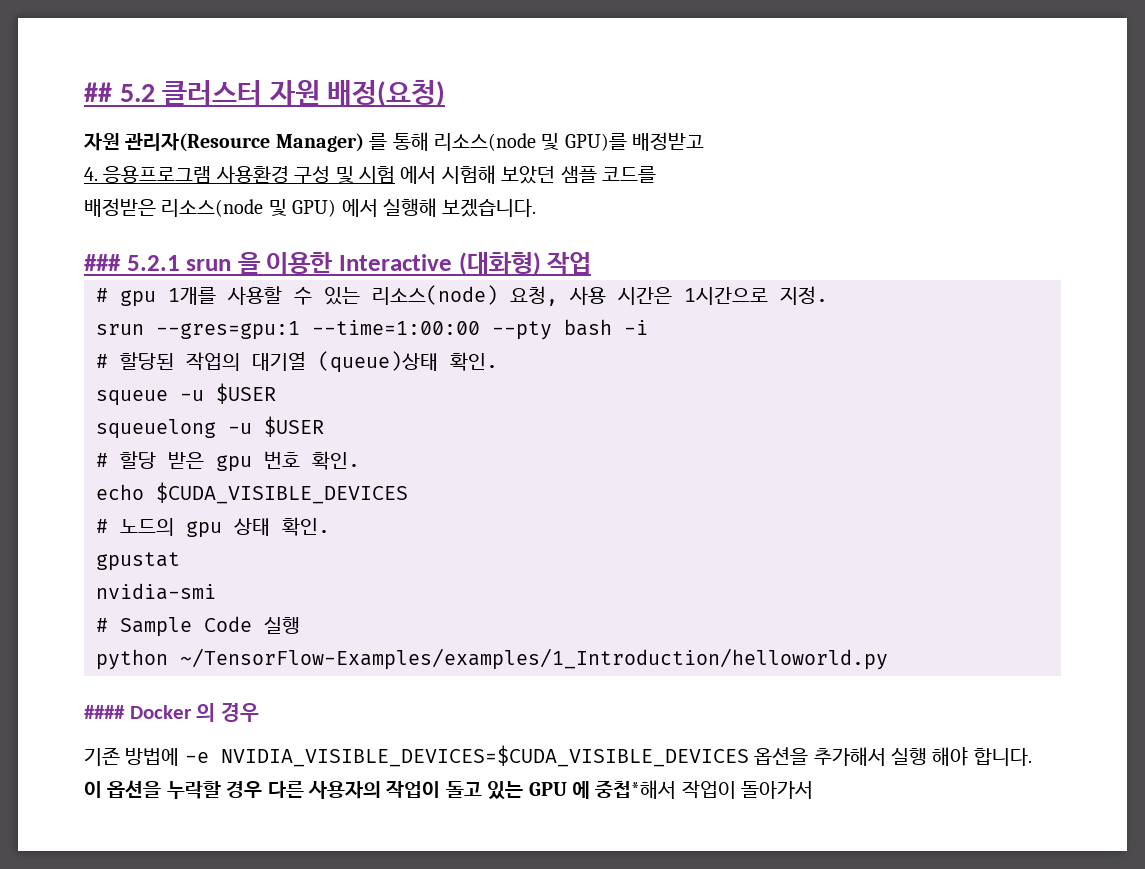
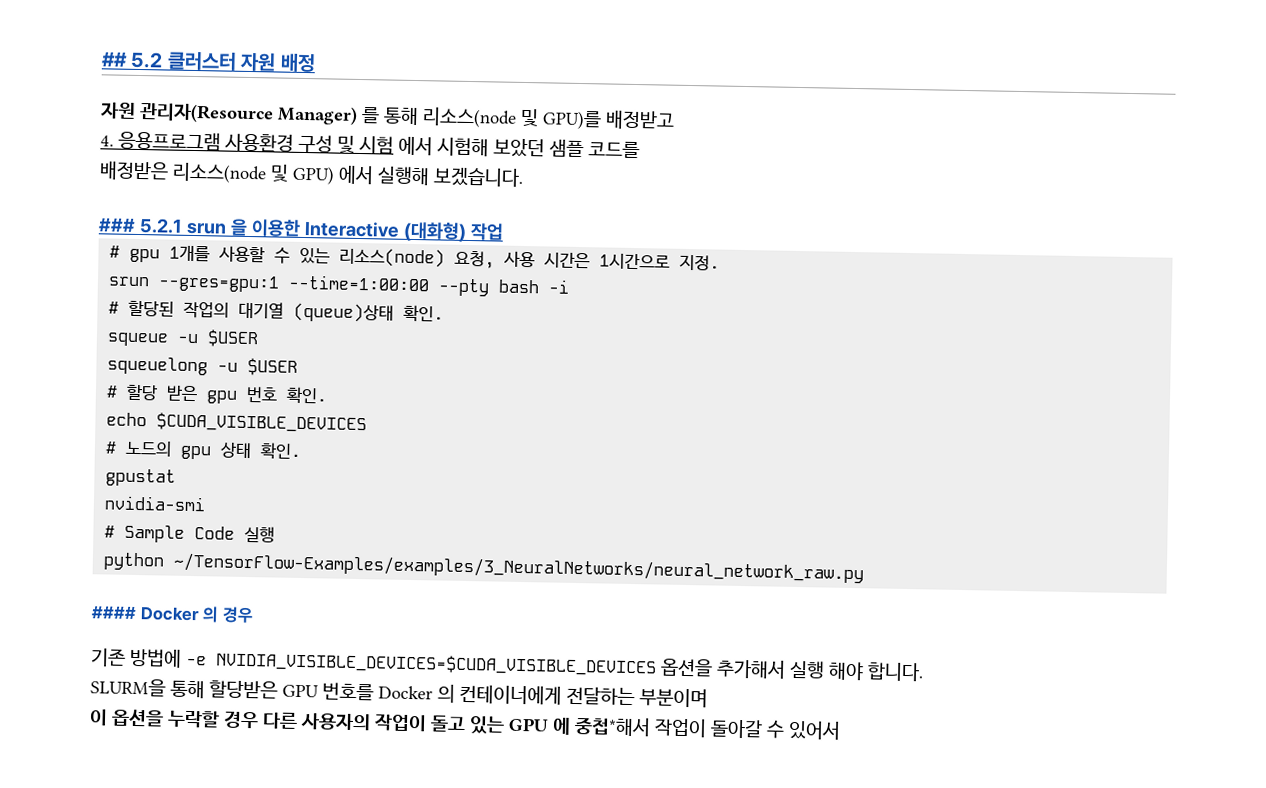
- ## 5.2 클러스터 자원 배정(요청)
+ ## 5.2 클러스터 자원 배정
- python ~/TensorFlow-Examples/examples/1_Introduction/helloworld.py
+ python ~/TensorFlow-Examples/examples/3_NeuralNetworks/neural_network_raw.py
+ SLURM을 통해 할당받은 GPU 번호를 Docker 의 컨테이너에게 전달하는 부분이며
- 이 옵션을 누락할 경우 다른 사용자의 작업이 돌고 있는 GPU 에 중첩*해서 작업이 돌아가서
+ 이 옵션을 누락할 경우 다른 사용자의 작업이 돌고 있는 GPU 에 중첩*해서 작업이 돌아갈 수 있어서

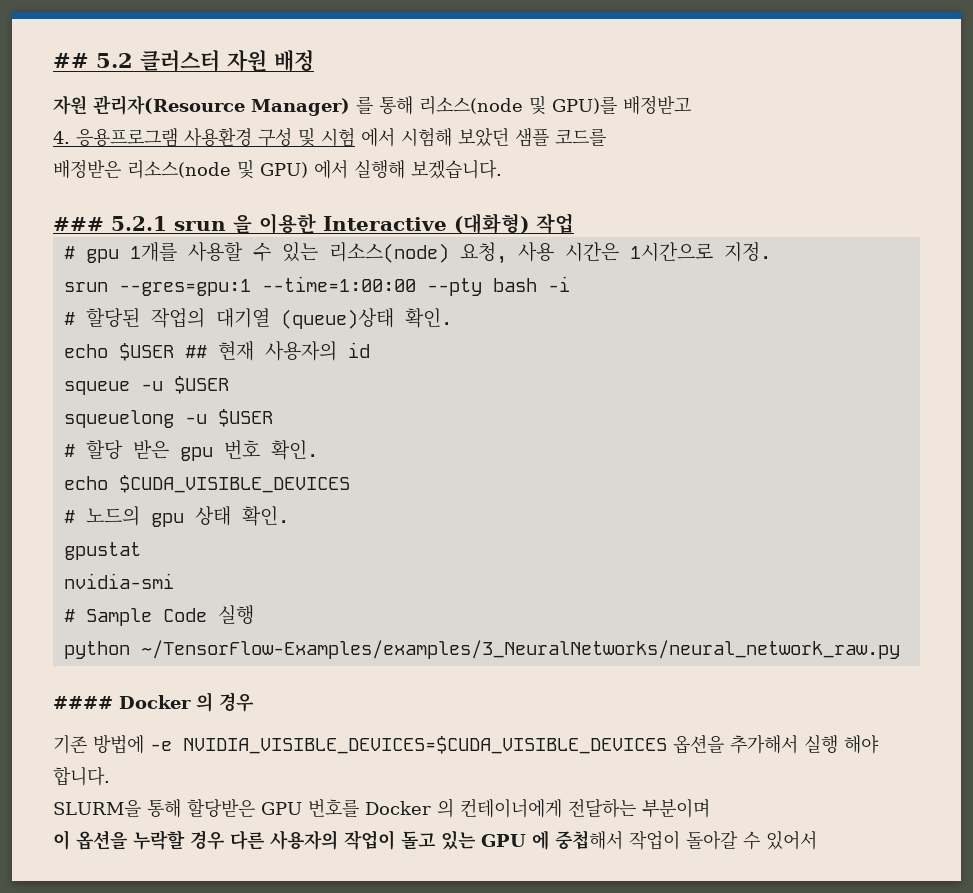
+ echo $USER ## 현재 사용자의 id
- 이 옵션을 누락할 경우 다른 사용자의 작업이 돌고 있는 GPU 에 중첩*해서 작업이 돌아갈 수 있어서
+ 이 옵션을 누락할 경우 다른 사용자의 작업이 돌고 있는 GPU 에 중첩해서 작업이 돌아갈 수 있어서

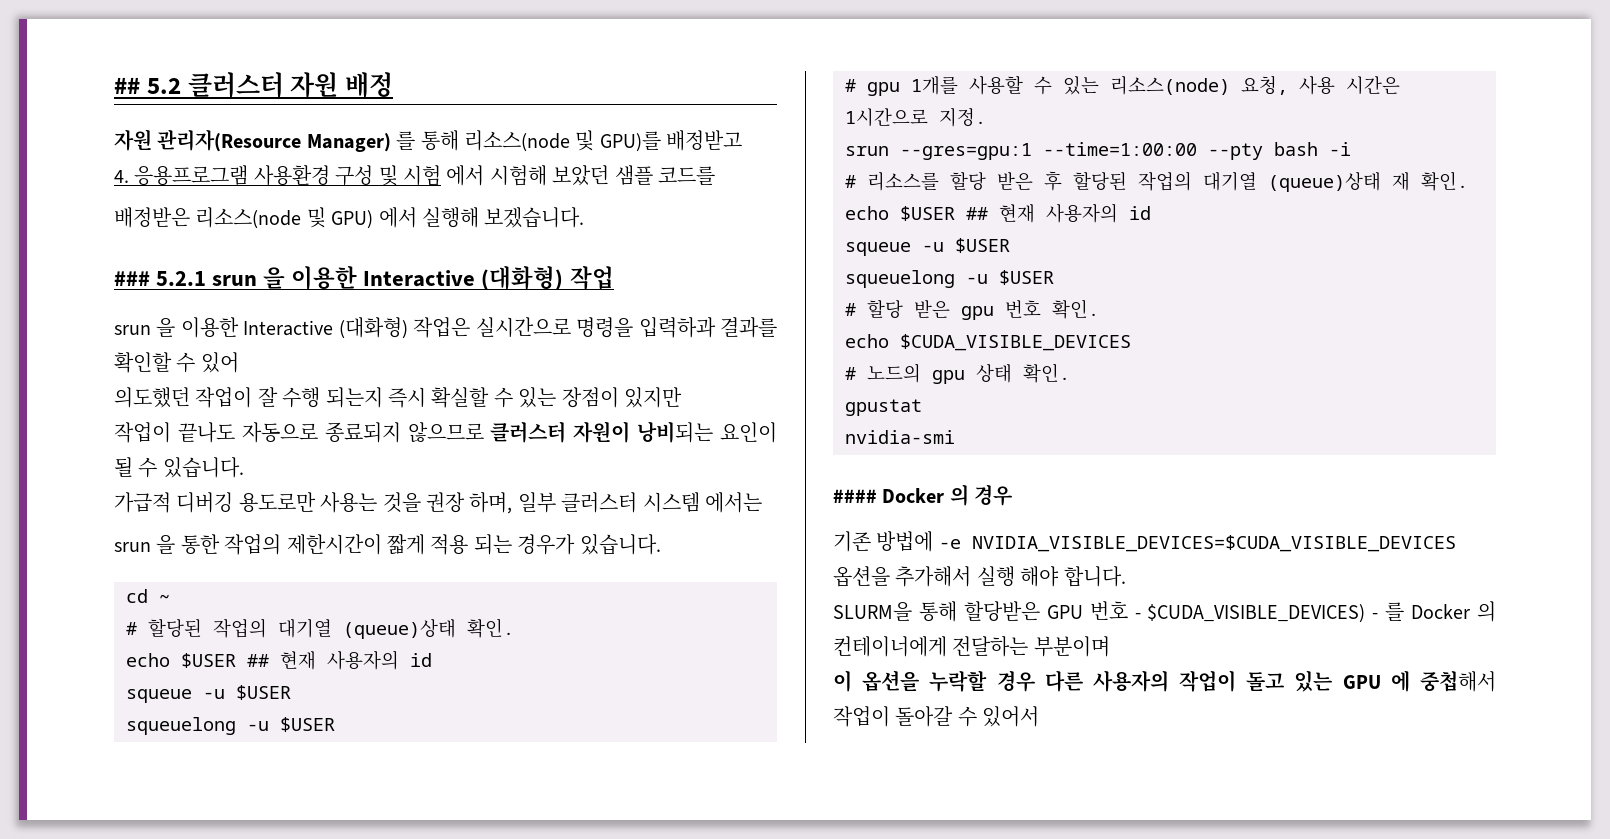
+ srun 을 이용한 Interactive (대화형) 작업은 실시간으로 명령을 입력하과 결과를 확인할 수 있어
+ 의도했던 작업이 잘 수행 되는지 즉시 확실할 수 있는 장점이 있지만
+ 작업이 끝나도 자동으로 종료되지 않으므로 클러스터 자원이 낭비되는 요인이 될 수 있습니다.
+ 가급적 디버깅 용도로만 사용는 것을 권장 하며, 일부 클러스터 시스템 에서는
+ srun 을 통한 작업의 제한시간이 짧게 적용 되는 경우가 있습니다.
+ cd ~
+ # 할당된 작업의 대기열 (queue)상태 확인.
+ echo $USER ## 현재 사용자의 id
+ squeue -u $USER
+ squeuelong -u $USER
- # 할당된 작업의 대기열 (queue)상태 확인.
+ # 리소스를 할당 받은 후 할당된 작업의 대기열 (queue)상태 재 확인.
- # Sample Code 실행
- python ~/TensorFlow-Examples/examples/3_NeuralNetworks/neural_network_raw.py
- SLURM을 통해 할당받은 GPU 번호를 Docker 의 컨테이너에게 전달하는 부분이며
+ SLURM을 통해 할당받은 GPU 번호 - $CUDA_VISIBLE_DEVICES) - 를 Docker 의 컨테이너에게 전달하는 부분이며

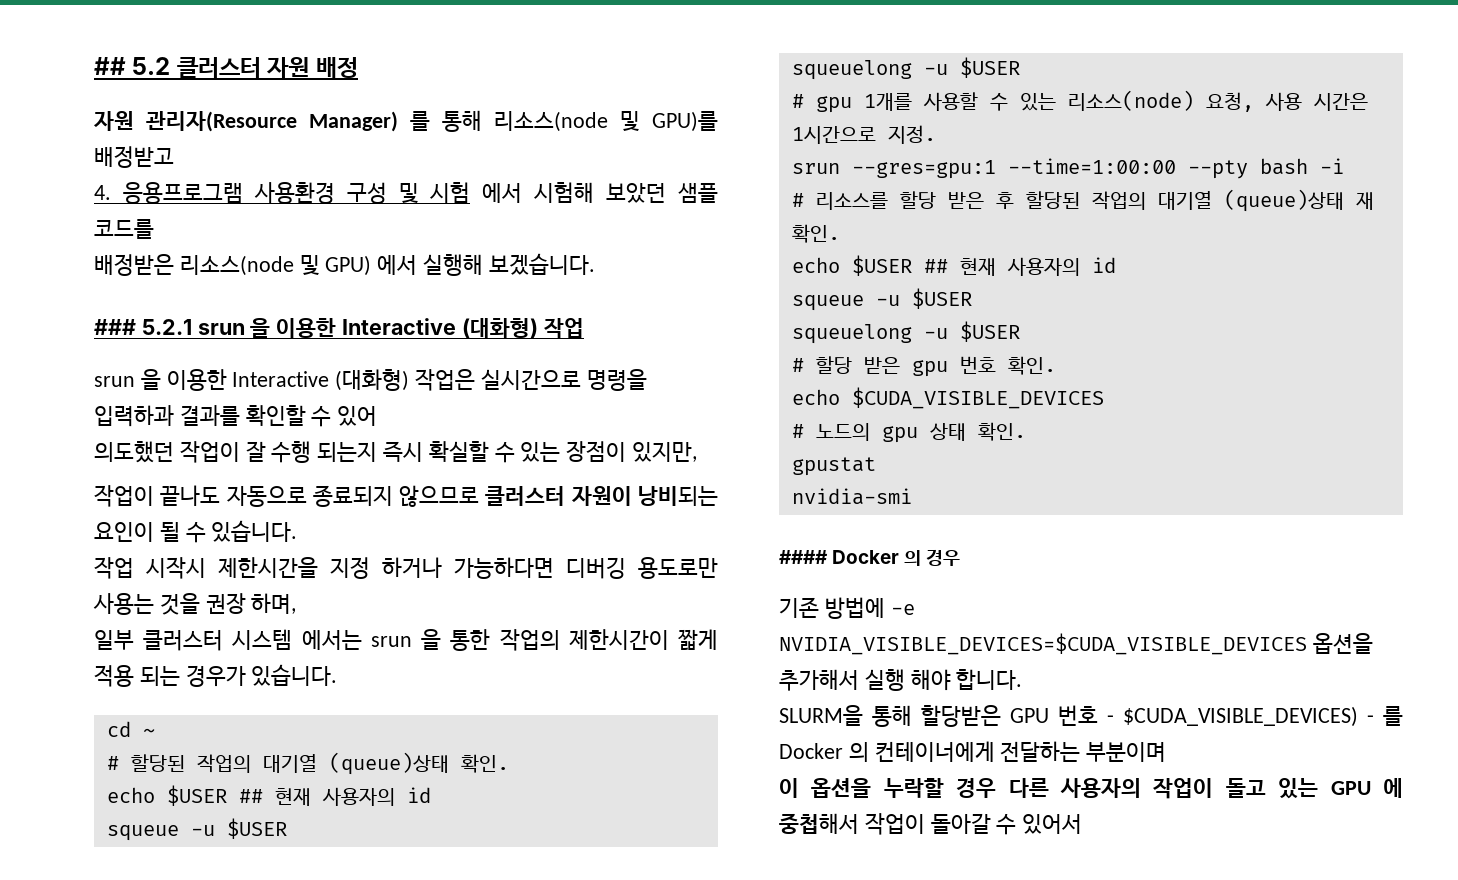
- 의도했던 작업이 잘 수행 되는지 즉시 확실할 수 있는 장점이 있지만
+ 의도했던 작업이 잘 수행 되는지 즉시 확실할 수 있는 장점이 있지만,
- 가급적 디버깅 용도로만 사용는 것을 권장 하며, 일부 클러스터 시스템 에서는
- srun 을 통한 작업의 제한시간이 짧게 적용 되는 경우가 있습니다.
+ 작업 시작시 제한시간을 지정 하거나 가능하다면 디버깅 용도로만 사용는 것을 권장 하며,
+ 일부 클러스터 시스템 에서는 srun 을 통한 작업의 제한시간이 짧게 적용 되는 경우가 있습니다.

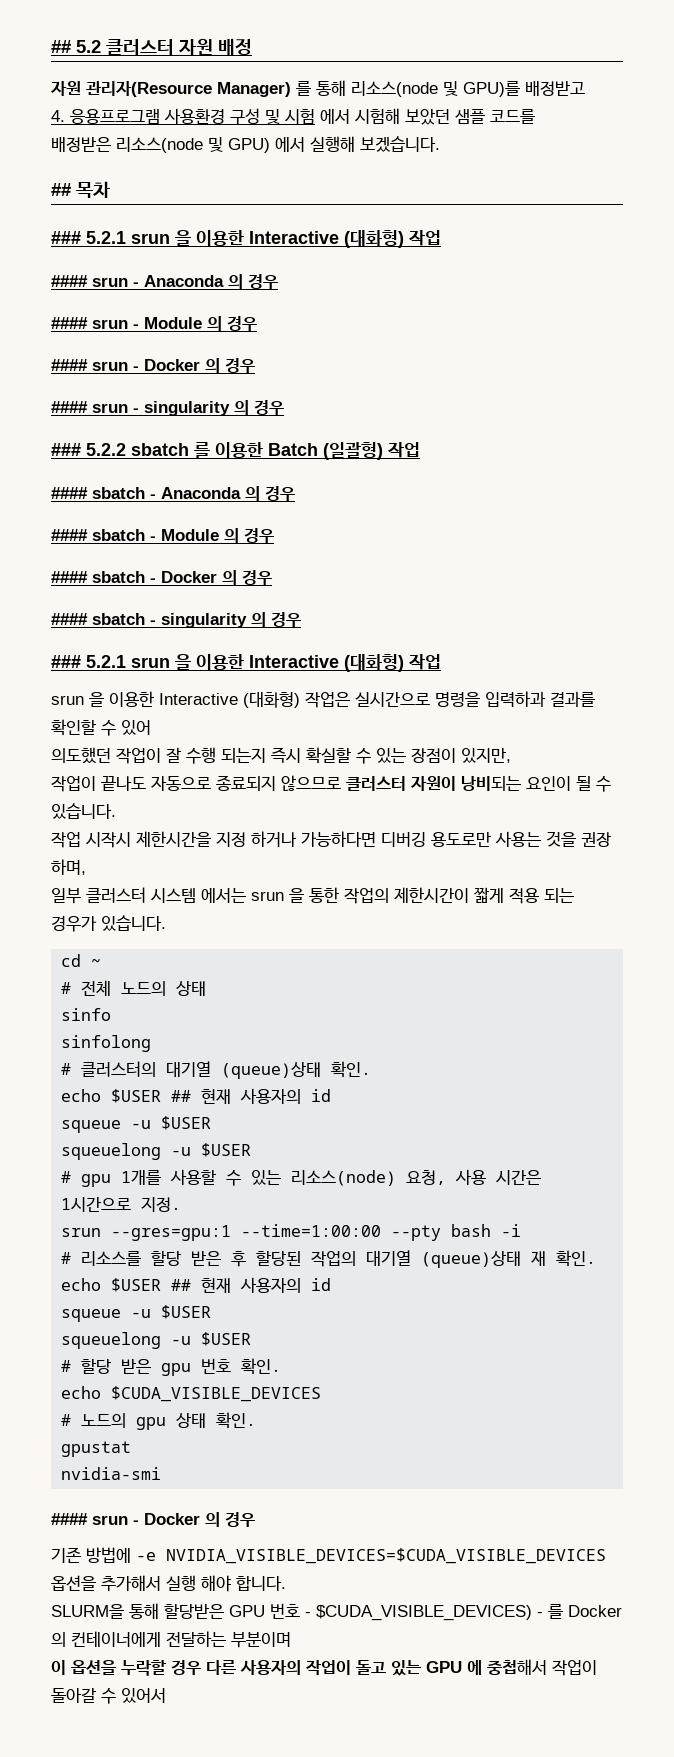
+ ## 목차
+ ### 5.2.1 srun 을 이용한 Interactive (대화형) 작업
+ #### srun - Anaconda 의 경우
+ #### srun - Module 의 경우
+ #### srun - Docker 의 경우
+ #### srun - singularity 의 경우
+ ### 5.2.2 sbatch 를 이용한 Batch (일괄형) 작업
+ #### sbatch - Anaconda 의 경우
+ #### sbatch - Module 의 경우
+ #### sbatch - Docker 의 경우
+ #### sbatch - singularity 의 경우
- # 할당된 작업의 대기열 (queue)상태 확인.
+ # 전체 노드의 상태
+ sinfo
+ sinfolong
+ # 클러스터의 대기열 (queue)상태 확인.
  nvidia-smi
- #### Docker 의 경우
+ #### srun - Docker 의 경우

